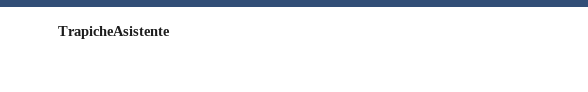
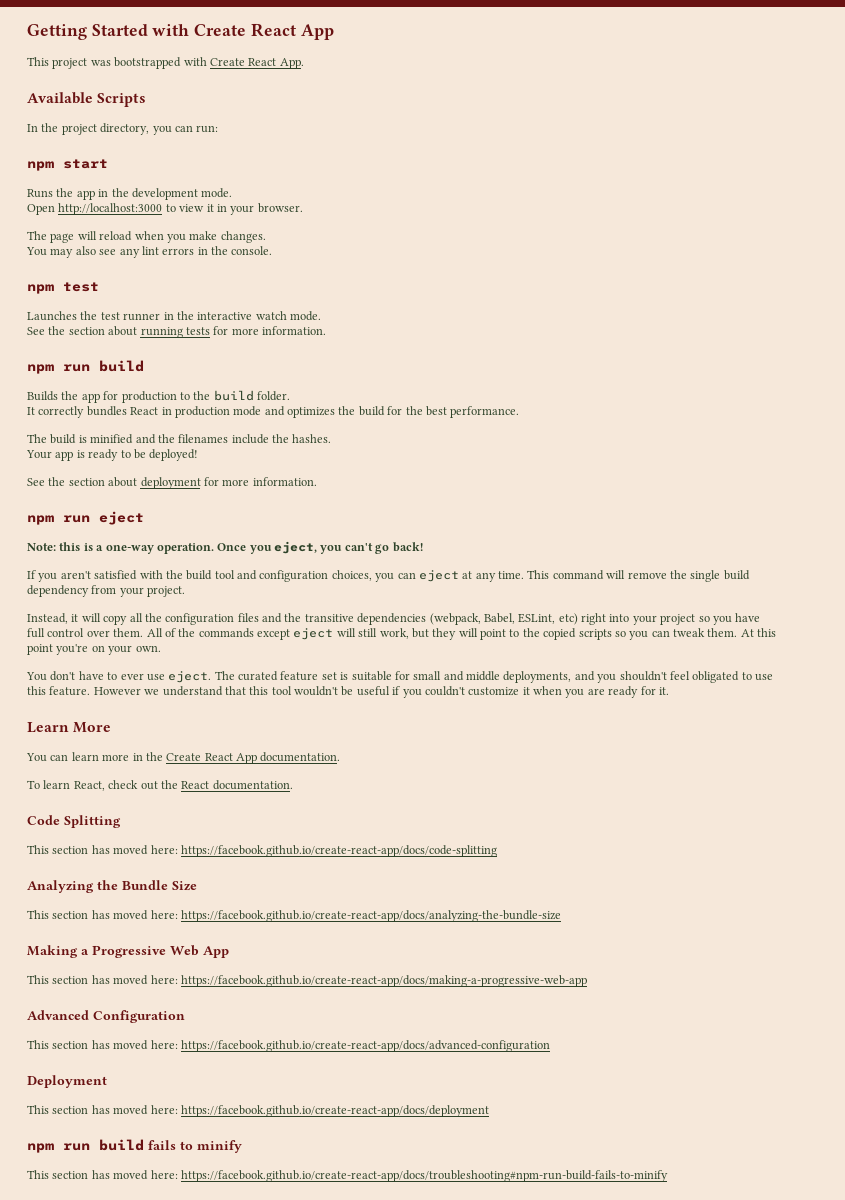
- TrapicheAsistente
+ Getting Started with Create React App
+ This project was bootstrapped with Create React App.
+ Available Scripts
+ In the project directory, you can run:
+ npm start
+ Runs the app in the development mode.
+ Open http://localhost:3000 to view it in your browser.
+ The page will reload when you make changes.
+ You may also see any lint errors in the console.
+ npm test
+ Launches the test runner in the interactive watch mode.
+ See the section about running tests for more information.
+ npm run build
+ Builds the app for production to the build folder.
+ It correctly bundles React in production mode and optimizes the build for the best performance.
+ The build is minified and the filenames include the hashes.
+ Your app is ready to be deployed!
+ See the section about deployment for more information.
+ npm run eject
+ Note: this is a one-way operation. Once you eject, you can't go back!
+ If you aren't satisfied with the build tool and configuration choices, you can eject at any time. This command will remove the single build dependency from your project.
+ Instead, it will copy all the configuration files and the transitive dependencies (webpack, Babel, ESLint, etc) right into your project so you have full control over them. All of the commands except eject will still work, but they will point to the copied scripts so you can tweak them. At this point you're on your own.
+ You don't have to ever use eject. The curated feature set is suitable for small and middle deployments, and you shouldn't feel obligated to use this feature. However we understand that this tool wouldn't be useful if you couldn't customize it when you are ready for it.
+ Learn More
+ You can learn more in the Create React App documentation.
+ To learn React, check out the React documentation.
+ Code Splitting
+ This section has moved here: https://facebook.github.io/create-react-app/docs/code-splitting
+ Analyzing the Bundle Size
+ This section has moved here: https://facebook.github.io/create-react-app/docs/analyzing-the-bundle-size
+ Making a Progressive Web App
+ This section has moved here: https://facebook.github.io/create-react-app/docs/making-a-progressive-web-app
+ Advanced Configuration
+ This section has moved here: https://facebook.github.io/create-react-app/docs/advanced-configuration
+ Deployment
+ This section has moved here: https://facebook.github.io/create-react-app/docs/deployment
+ npm run build fails to minify
+ This section has moved here: https://facebook.github.io/create-react-app/docs/troubleshooting#npm-run-build-fails-to-minify

